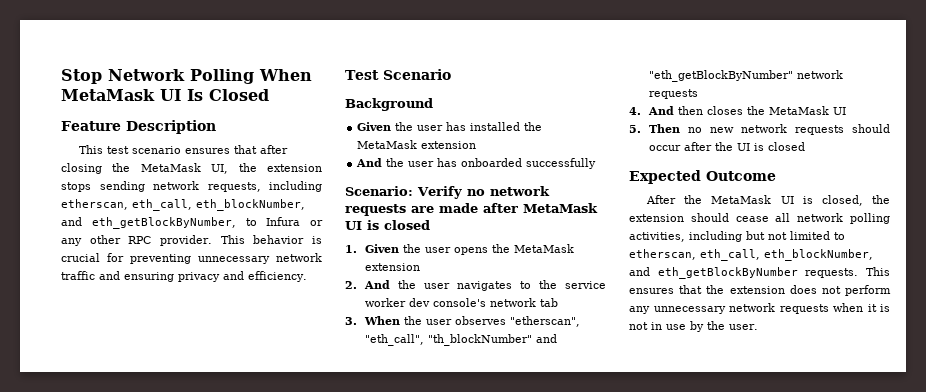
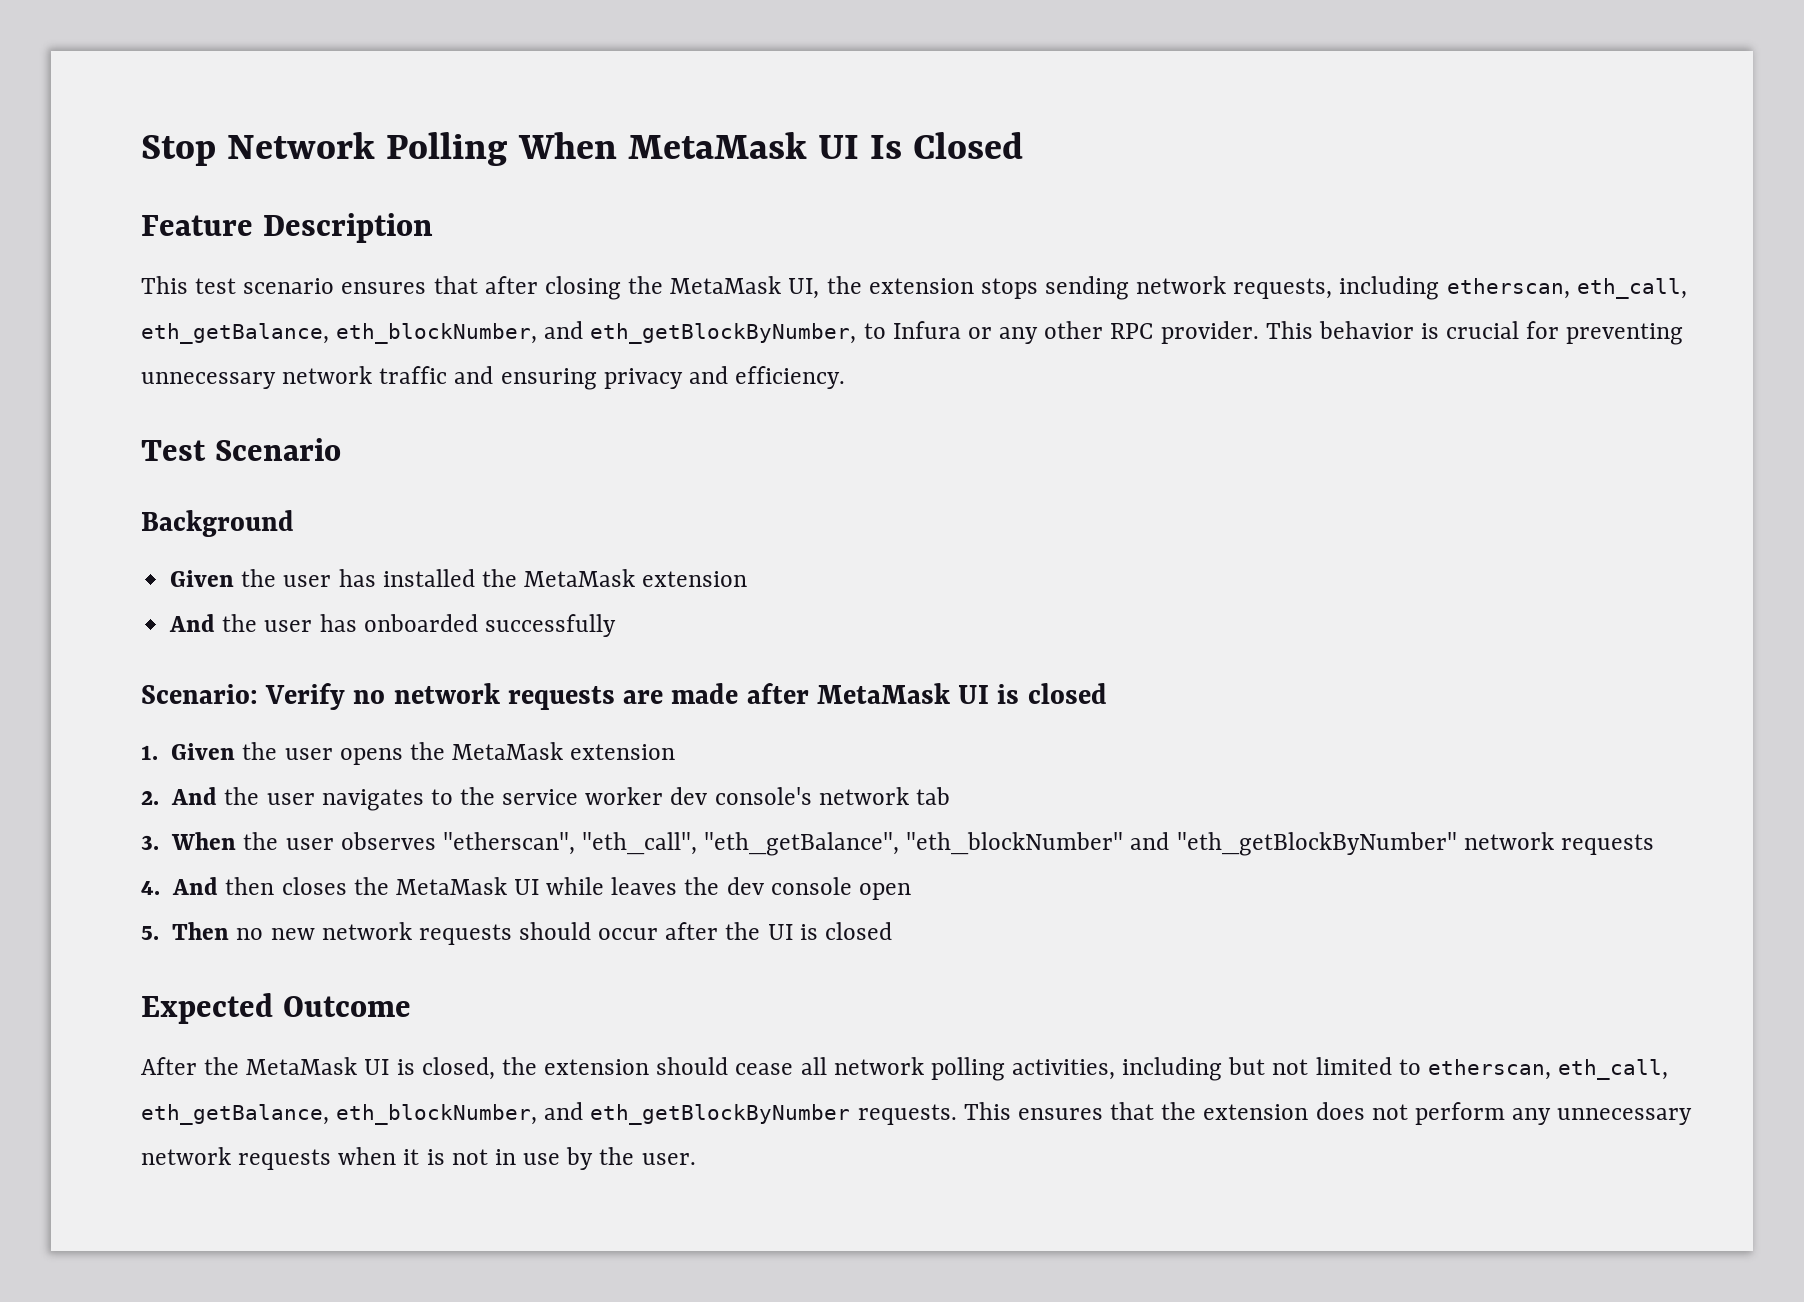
- This test scenario ensures that after closing the MetaMask UI, the extension stops sending network requests, including etherscan, eth_call, eth_blockNumber, and eth_getBlockByNumber, to Infura or any other RPC provider.
+ This test scenario ensures that after closing the MetaMask UI, the extension stops sending network requests, including etherscan, eth_call, eth_getBalance, eth_blockNumber, and eth_getBlockByNumber, to Infura or any other RPC provider.
- 3. When the user observes "etherscan", "eth_call", "th_blockNumber" and "eth_getBlockByNumber" network requests
+ 3. When the user observes "etherscan", "eth_call", "eth_getBalance", "eth_blockNumber" and "eth_getBlockByNumber" network requests
- 4. And then closes the MetaMask UI
+ 4. And then closes the MetaMask UI while leaves the dev console open
- After the MetaMask UI is closed, the extension should cease all network polling activities, including but not limited to etherscan, eth_call, eth_blockNumber, and eth_getBlockByNumber requests.
+ After the MetaMask UI is closed, the extension should cease all network polling activities, including but not limited to etherscan, eth_call, eth_getBalance, eth_blockNumber, and eth_getBlockByNumber requests.

